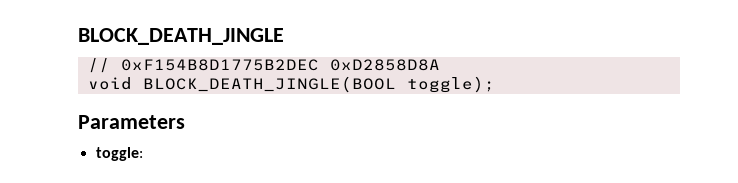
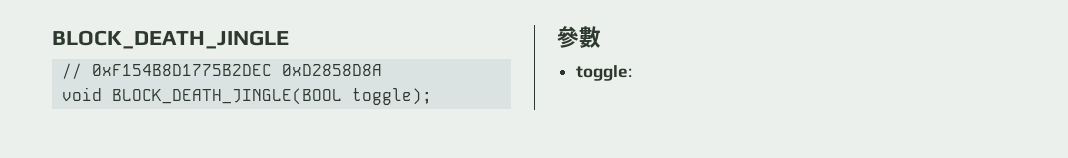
- Parameters
+ 參數

